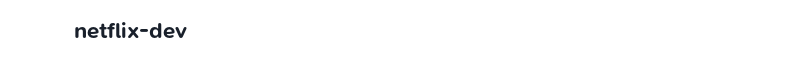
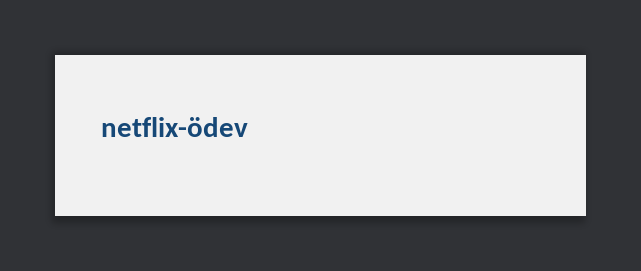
- netflix-dev
+ netflix-ödev

